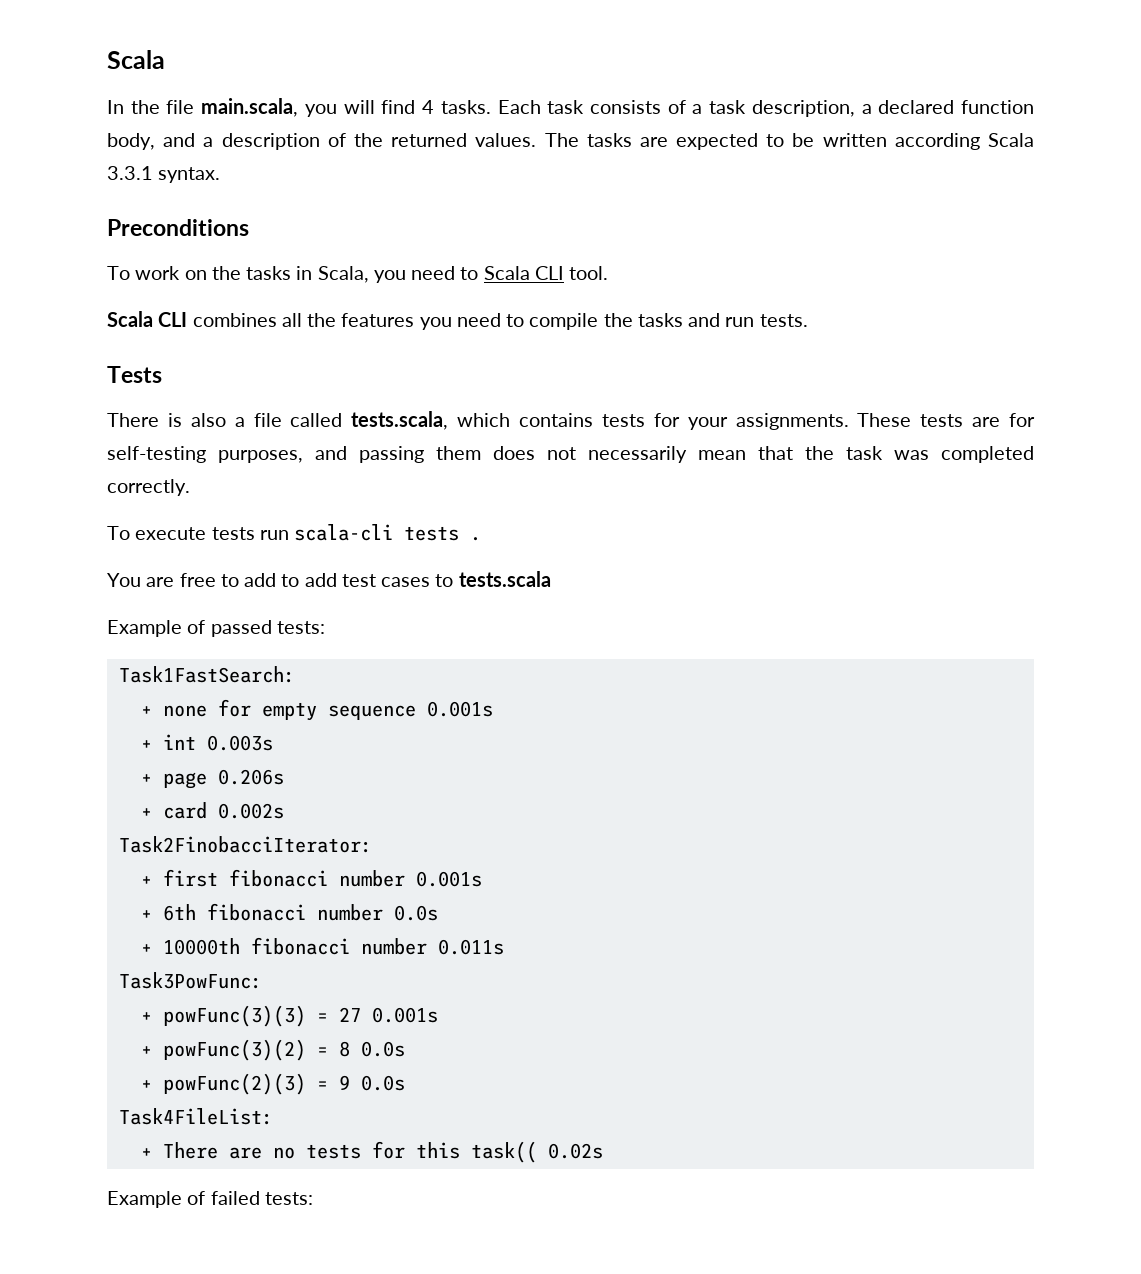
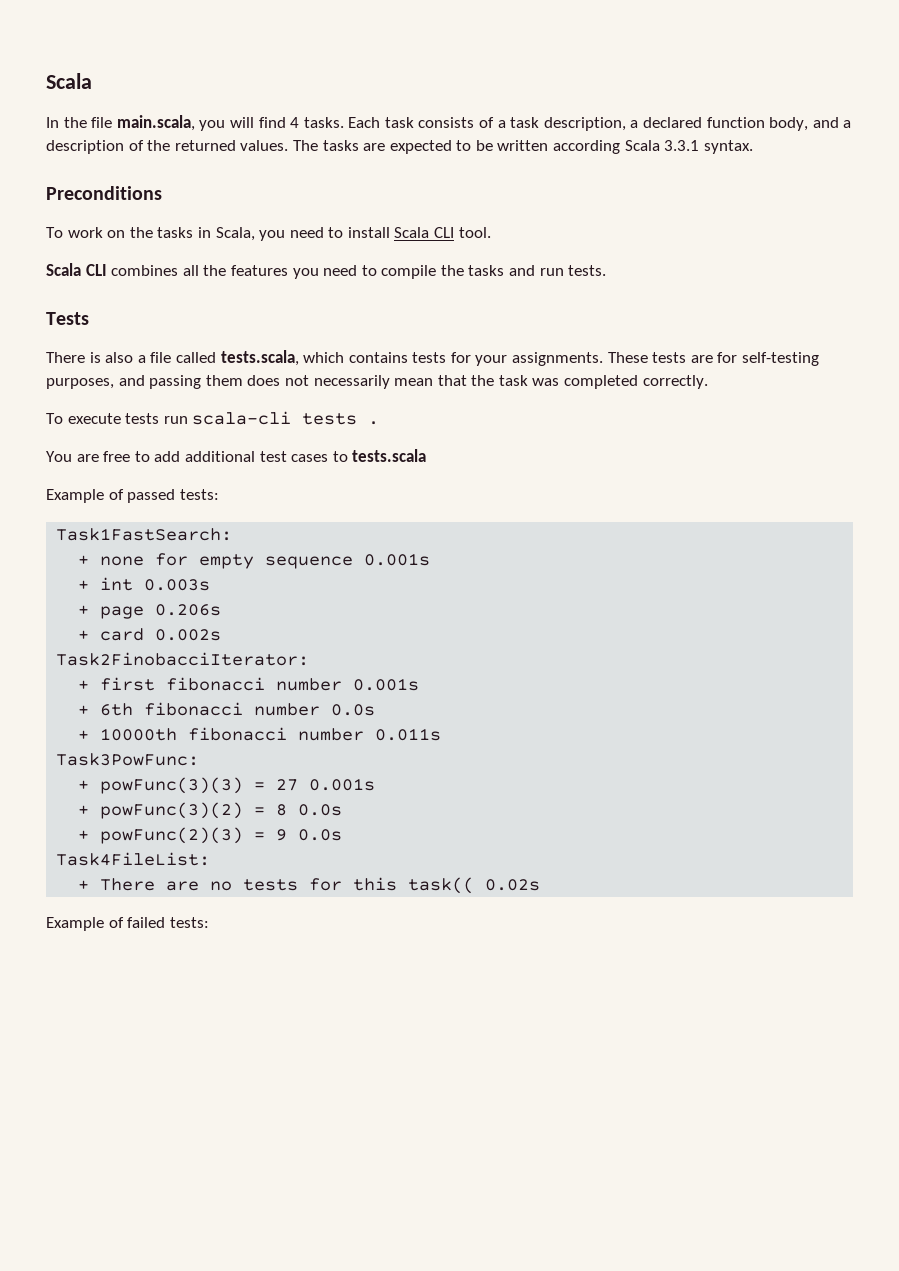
- To work on the tasks in Scala, you need to Scala CLI tool.
+ To work on the tasks in Scala, you need to install Scala CLI tool.
- You are free to add to add test cases to tests.scala
+ You are free to add additional test cases to tests.scala

